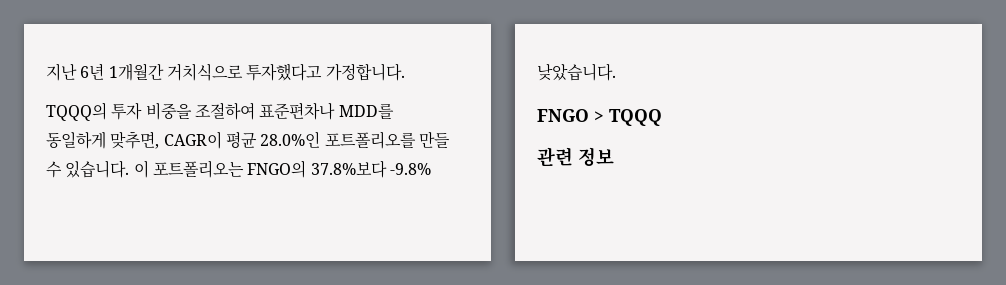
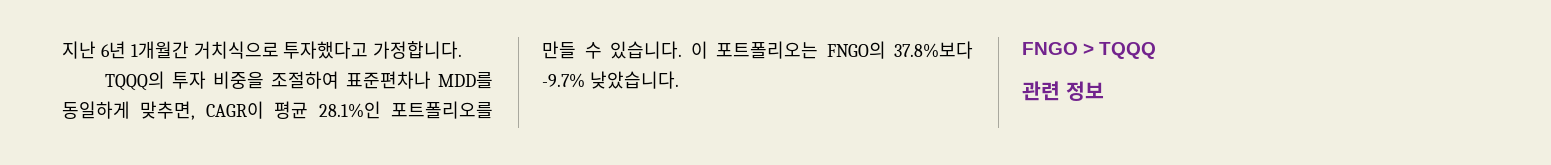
- TQQQ의 투자 비중을 조절하여 표준편차나 MDD를 동일하게 맞추면, CAGR이 평균 28.0%인 포트폴리오를 만들 수 있습니다.
+ TQQQ의 투자 비중을 조절하여 표준편차나 MDD를 동일하게 맞추면, CAGR이 평균 28.1%인 포트폴리오를 만들 수 있습니다.
- 이 포트폴리오는 FNGO의 37.8%보다 -9.8% 낮았습니다.
+ 이 포트폴리오는 FNGO의 37.8%보다 -9.7% 낮았습니다.

